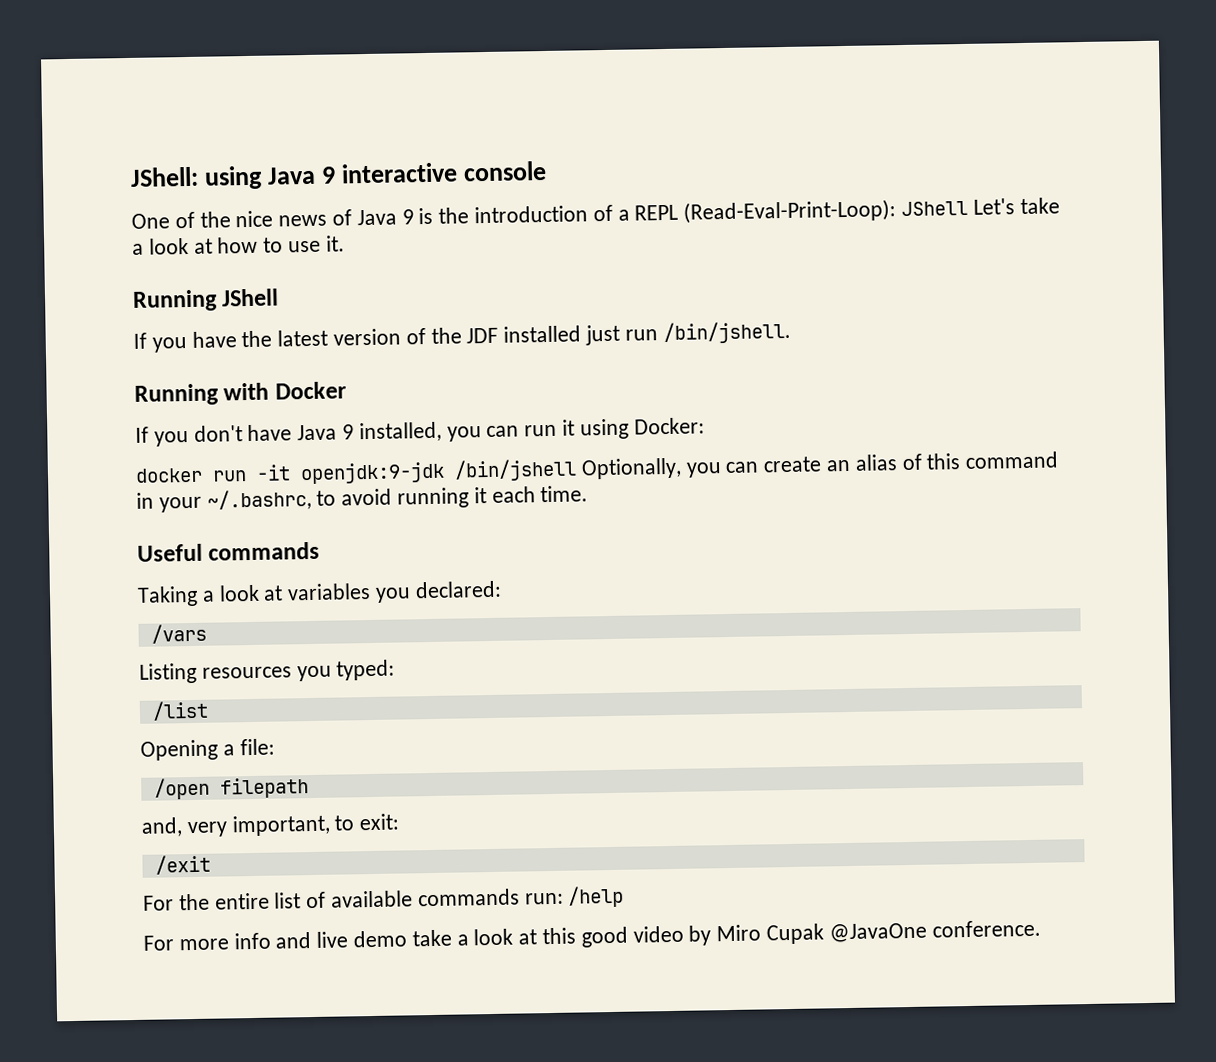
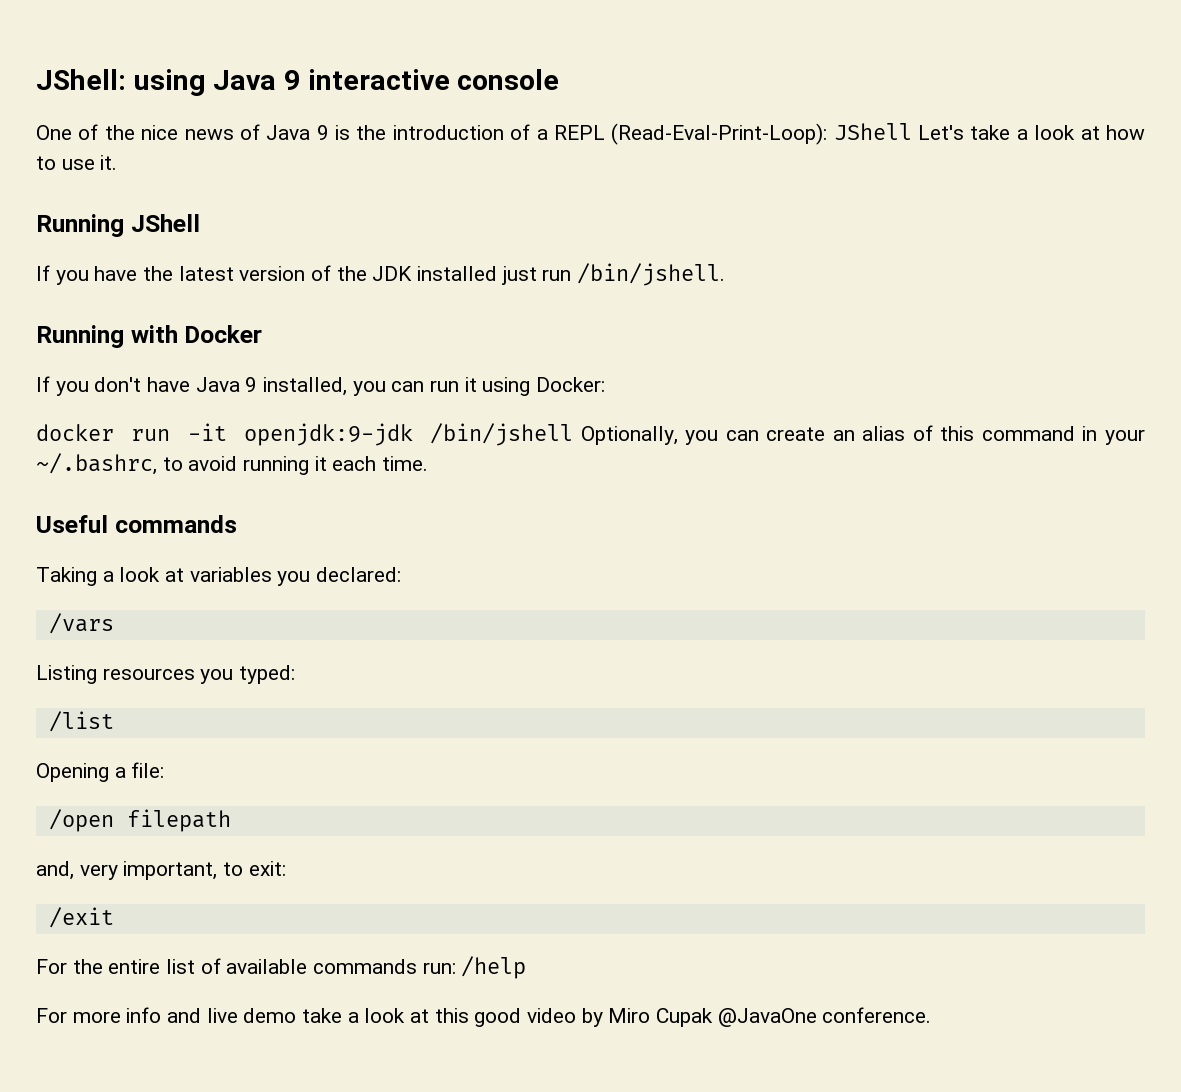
- If you have the latest version of the JDF installed just run /bin/jshell.
+ If you have the latest version of the JDK installed just run /bin/jshell.

